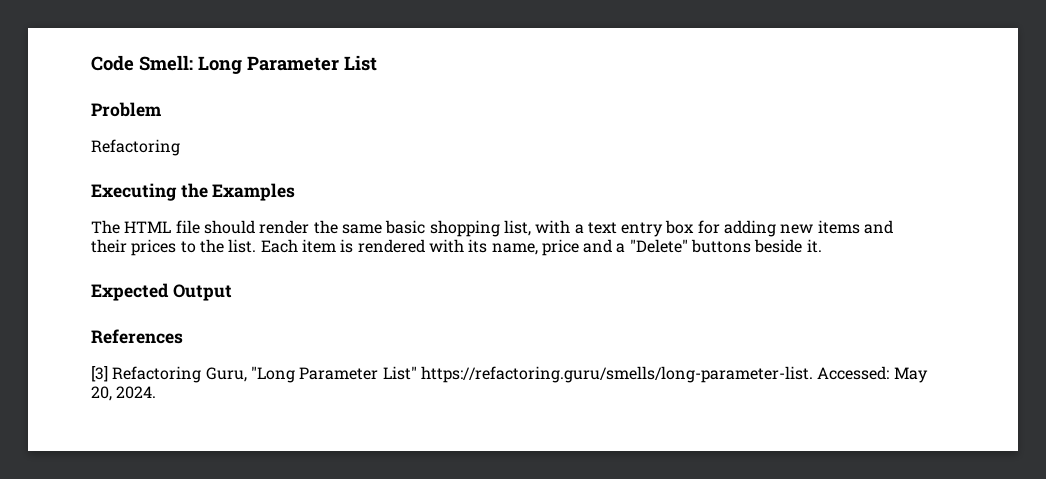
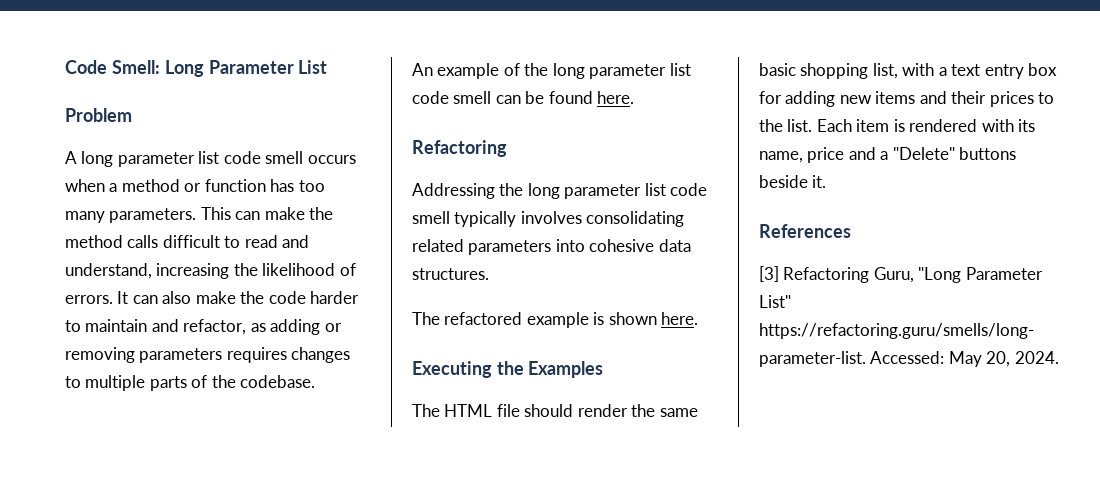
  Problem
+ A long parameter list code smell occurs when a method or function has too many parameters. This can make the method calls difficult to read and understand, increasing the likelihood of errors. It can also make the code harder to maintain and refactor, as adding or removing parameters requires changes to multiple parts of the codebase.
+ An example of the long parameter list code smell can be found here.
  Refactoring
+ Addressing the long parameter list code smell typically involves consolidating related parameters into cohesive data structures.
+ The refactored example is shown here.
- Expected Output

